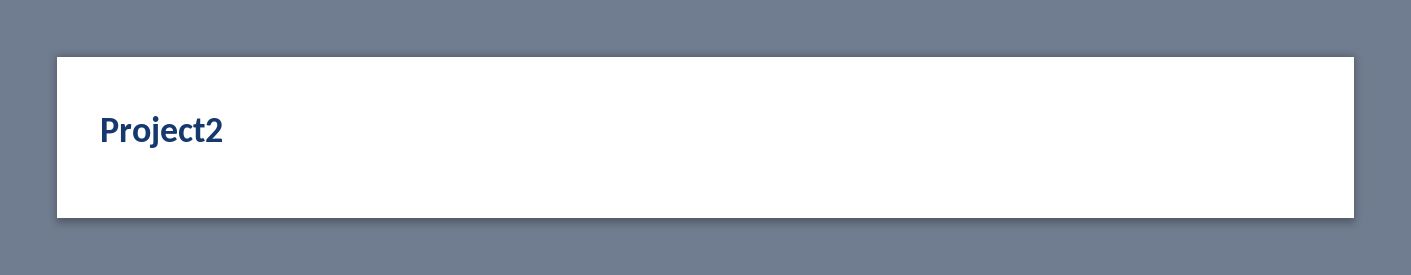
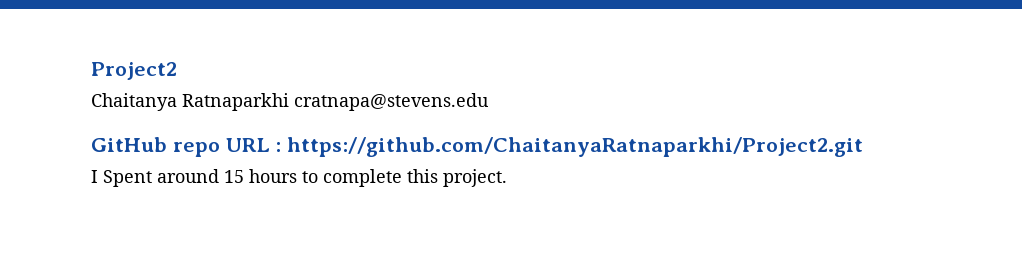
+ Chaitanya Ratnaparkhi cratnapa@stevens.edu
+ GitHub repo URL : https://github.com/ChaitanyaRatnaparkhi/Project2.git
+ I Spent around 15 hours to complete this project.

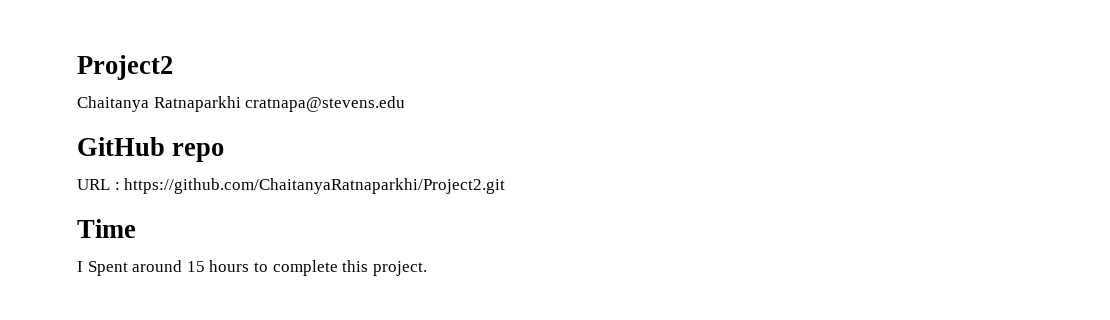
- GitHub repo URL : https://github.com/ChaitanyaRatnaparkhi/Project2.git
+ GitHub repo
+ URL : https://github.com/ChaitanyaRatnaparkhi/Project2.git
+ Time

